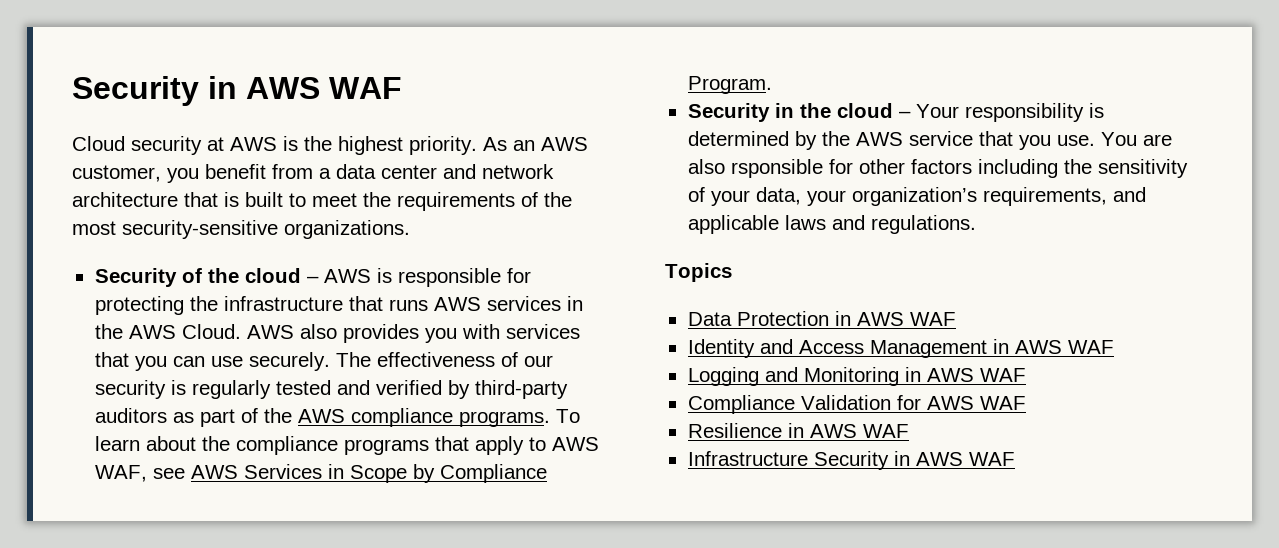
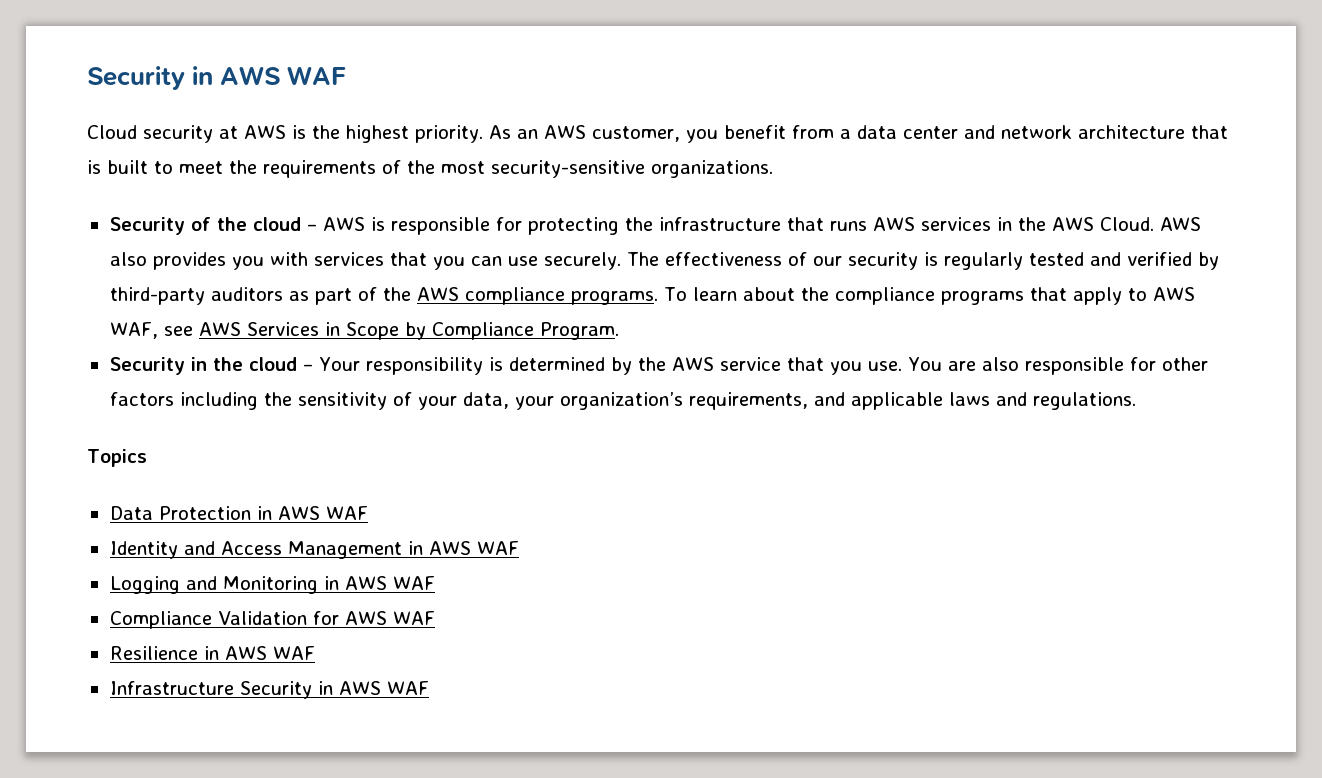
- You are also rsponsible for other factors including the sensitivity of your data, your organization’s requirements, and applicable laws and regulations.
+ You are also responsible for other factors including the sensitivity of your data, your organization’s requirements, and applicable laws and regulations.

